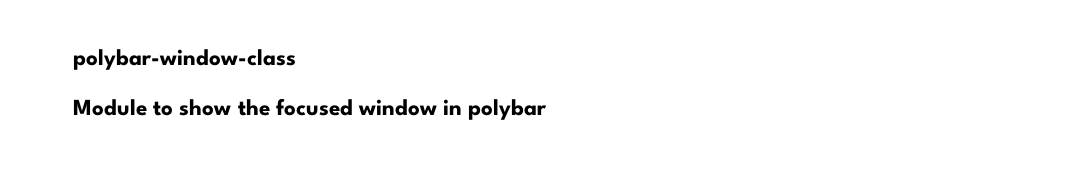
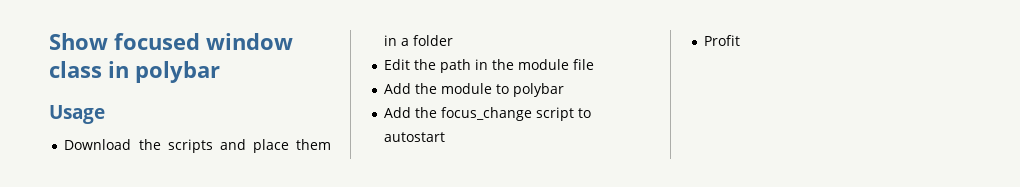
- polybar-window-class
- Module to show the focused window in polybar
+ Show focused window class in polybar
+ Usage
+ Download the scripts and place them in a folder
+ Edit the path in the module file
+ Add the module to polybar
+ Add the focus_change script to autostart
+ Profit

